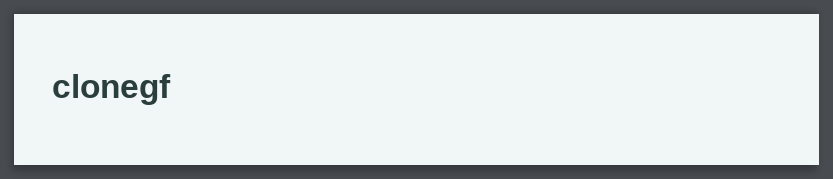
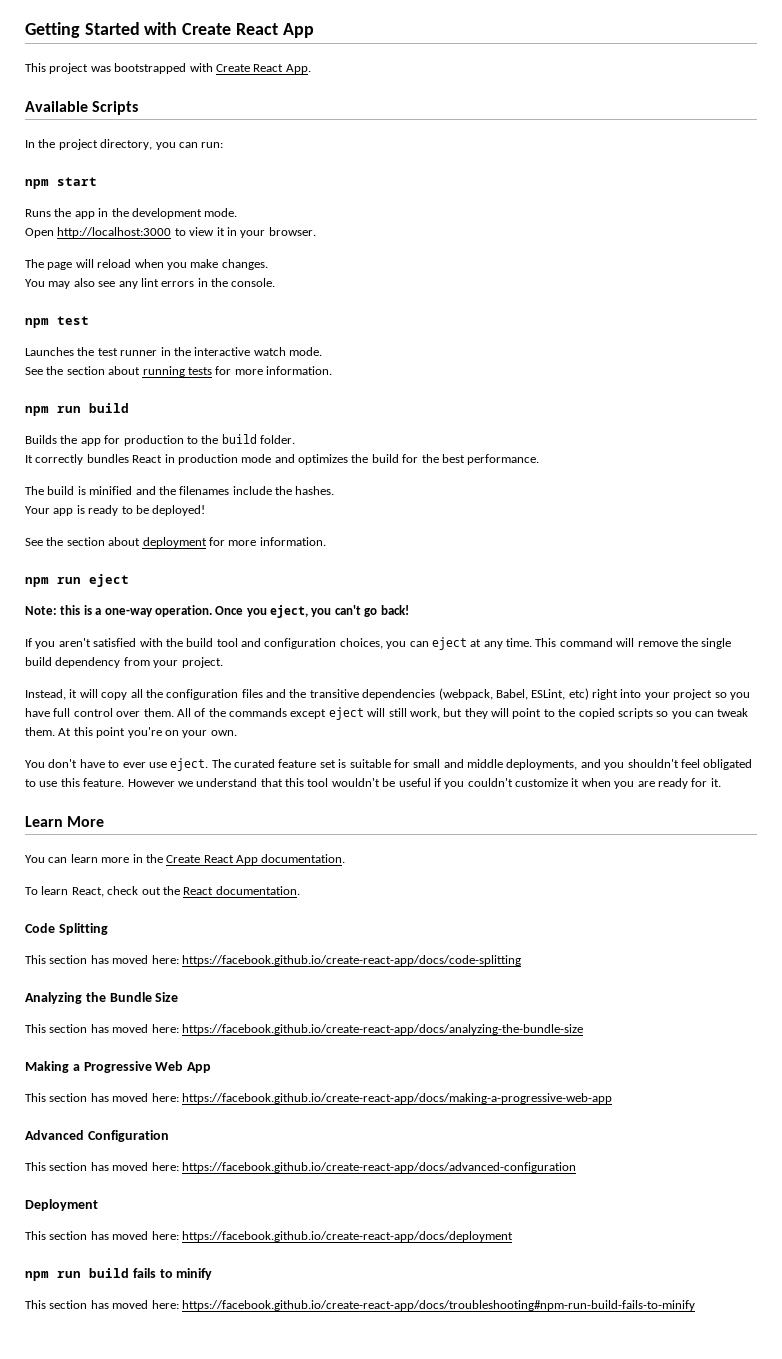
- clonegf
+ Getting Started with Create React App
+ This project was bootstrapped with Create React App.
+ Available Scripts
+ In the project directory, you can run:
+ npm start
+ Runs the app in the development mode.
+ Open http://localhost:3000 to view it in your browser.
+ The page will reload when you make changes.
+ You may also see any lint errors in the console.
+ npm test
+ Launches the test runner in the interactive watch mode.
+ See the section about running tests for more information.
+ npm run build
+ Builds the app for production to the build folder.
+ It correctly bundles React in production mode and optimizes the build for the best performance.
+ The build is minified and the filenames include the hashes.
+ Your app is ready to be deployed!
+ See the section about deployment for more information.
+ npm run eject
+ Note: this is a one-way operation. Once you eject, you can't go back!
+ If you aren't satisfied with the build tool and configuration choices, you can eject at any time. This command will remove the single build dependency from your project.
+ Instead, it will copy all the configuration files and the transitive dependencies (webpack, Babel, ESLint, etc) right into your project so you have full control over them. All of the commands except eject will still work, but they will point to the copied scripts so you can tweak them. At this point you're on your own.
+ You don't have to ever use eject. The curated feature set is suitable for small and middle deployments, and you shouldn't feel obligated to use this feature. However we understand that this tool wouldn't be useful if you couldn't customize it when you are ready for it.
+ Learn More
+ You can learn more in the Create React App documentation.
+ To learn React, check out the React documentation.
+ Code Splitting
+ This section has moved here: https://facebook.github.io/create-react-app/docs/code-splitting
+ Analyzing the Bundle Size
+ This section has moved here: https://facebook.github.io/create-react-app/docs/analyzing-the-bundle-size
+ Making a Progressive Web App
+ This section has moved here: https://facebook.github.io/create-react-app/docs/making-a-progressive-web-app
+ Advanced Configuration
+ This section has moved here: https://facebook.github.io/create-react-app/docs/advanced-configuration
+ Deployment
+ This section has moved here: https://facebook.github.io/create-react-app/docs/deployment
+ npm run build fails to minify
+ This section has moved here: https://facebook.github.io/create-react-app/docs/troubleshooting#npm-run-build-fails-to-minify

